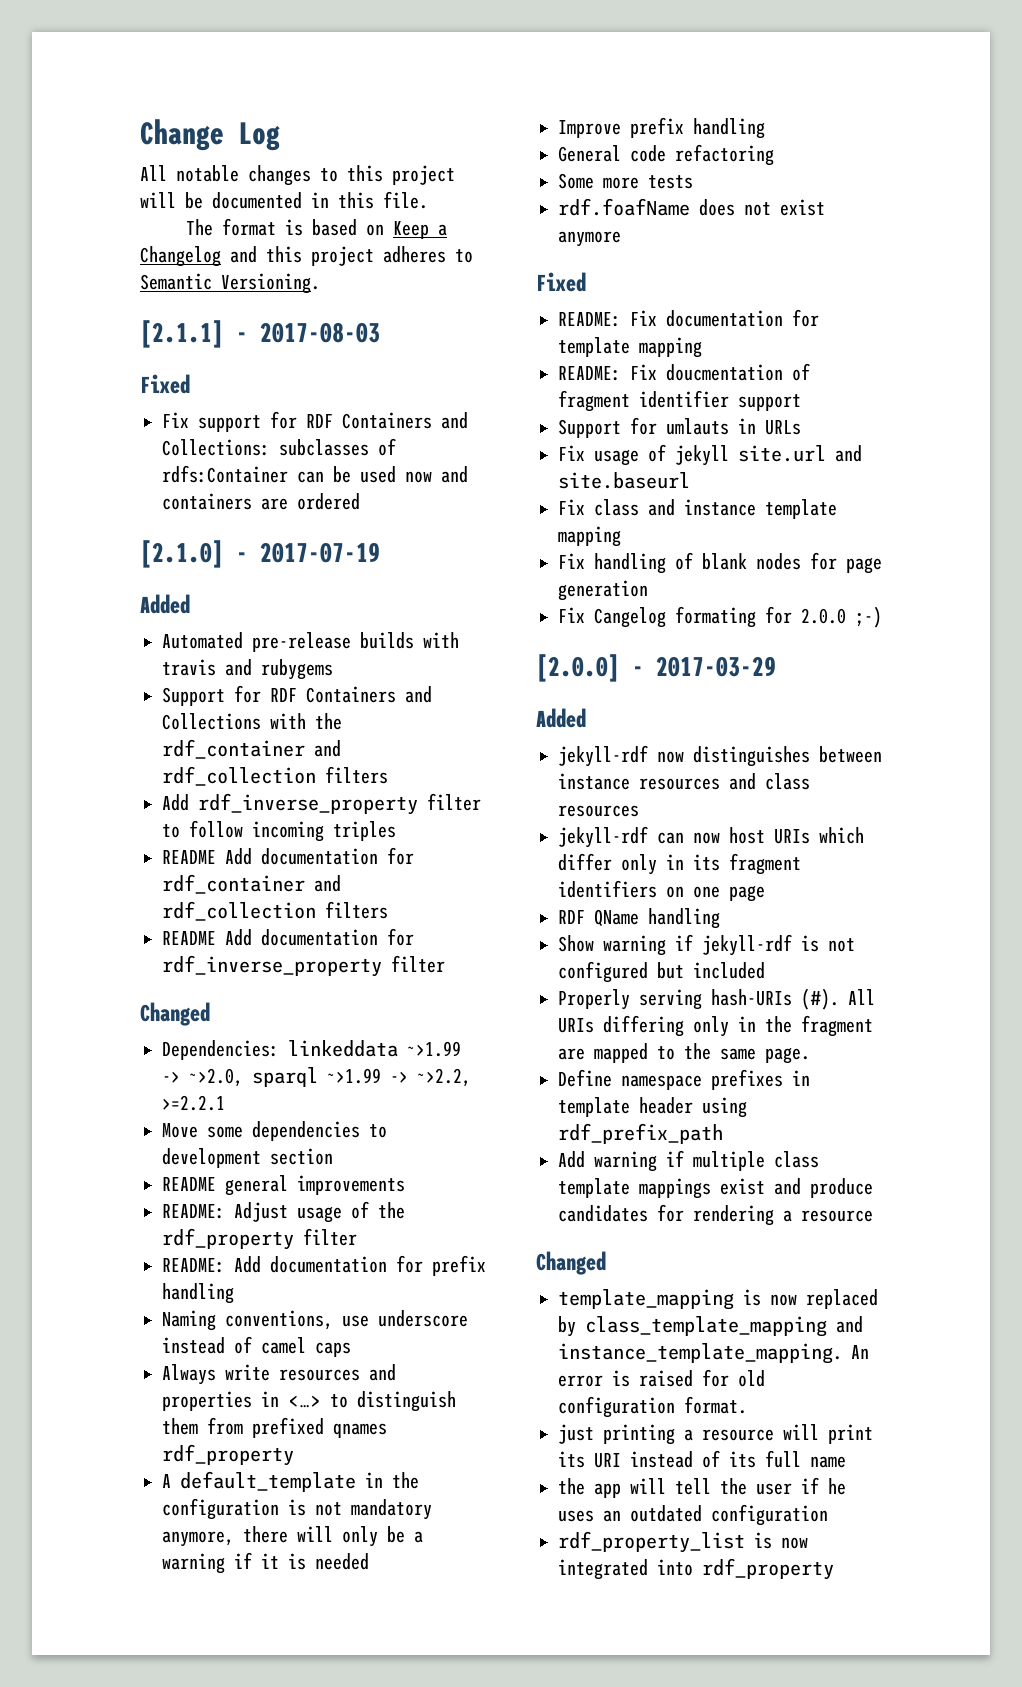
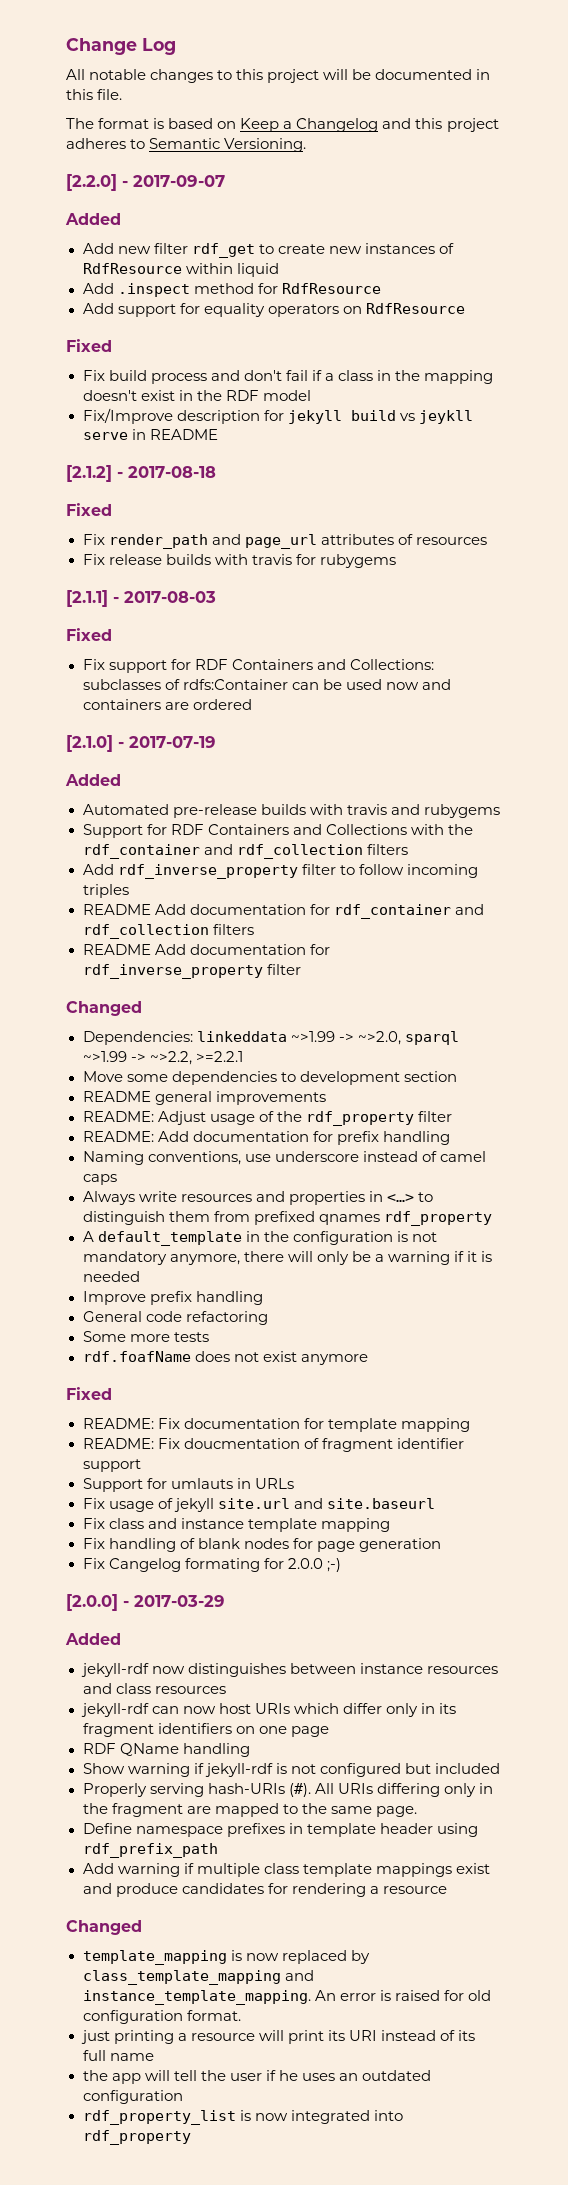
+ [2.2.0] - 2017-09-07
+ Added
+ Add new filter rdf_get to create new instances of RdfResource within liquid
+ Add .inspect method for RdfResource
+ Add support for equality operators on RdfResource
+ Fixed
+ Fix build process and don't fail if a class in the mapping doesn't exist in the RDF model
+ Fix/Improve description for jekyll build vs jeykll serve in README
+ [2.1.2] - 2017-08-18
+ Fixed
+ Fix render_path and page_url attributes of resources
+ Fix release builds with travis for rubygems

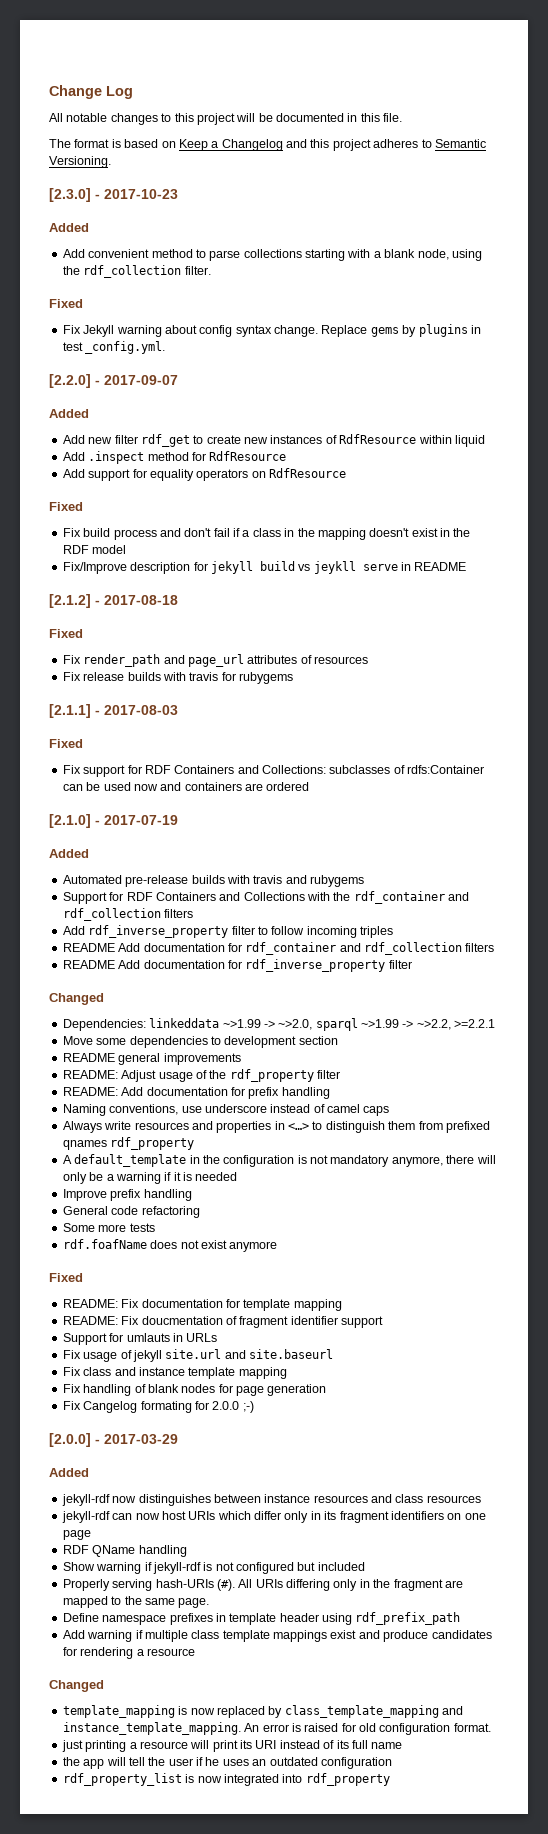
+ [2.3.0] - 2017-10-23
+ Added
+ Add convenient method to parse collections starting with a blank node, using the rdf_collection filter.
+ Fixed
+ Fix Jekyll warning about config syntax change. Replace gems by plugins in test _config.yml.

